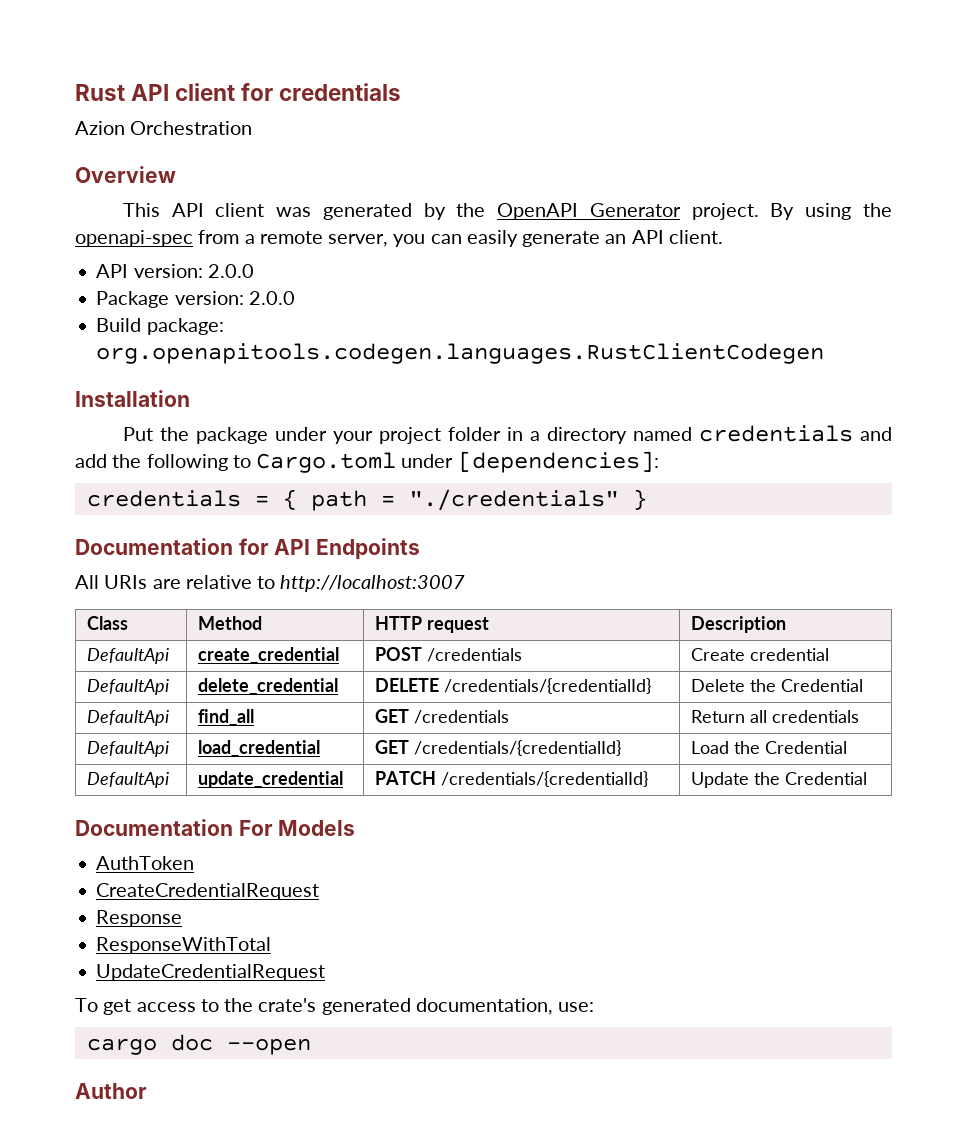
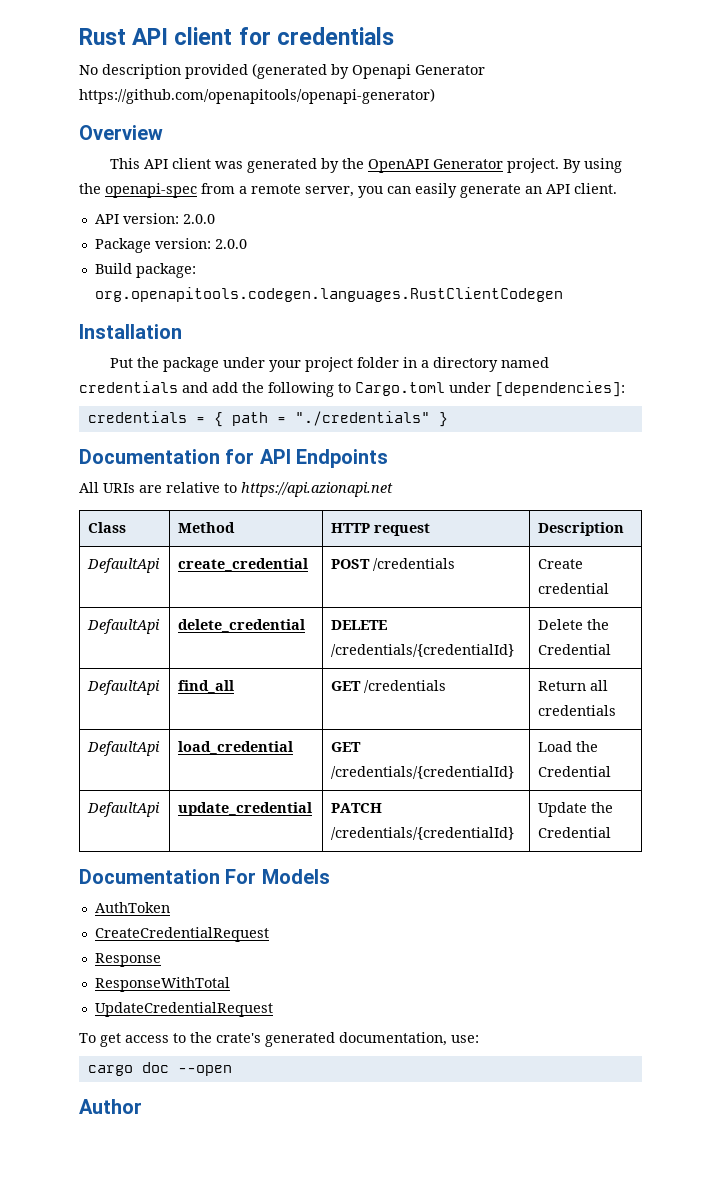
- Azion Orchestration
+ No description provided (generated by Openapi Generator https://github.com/openapitools/openapi-generator)
- All URIs are relative to http://localhost:3007
+ All URIs are relative to https://api.azionapi.net

